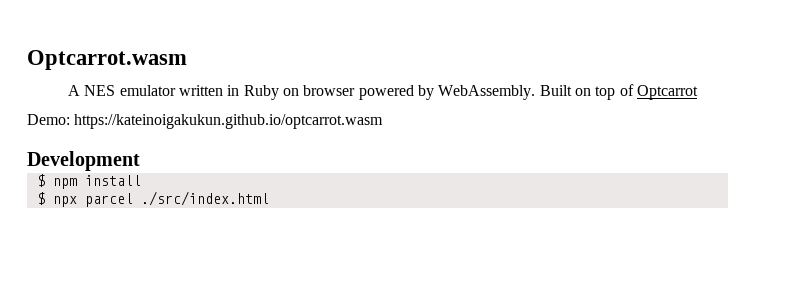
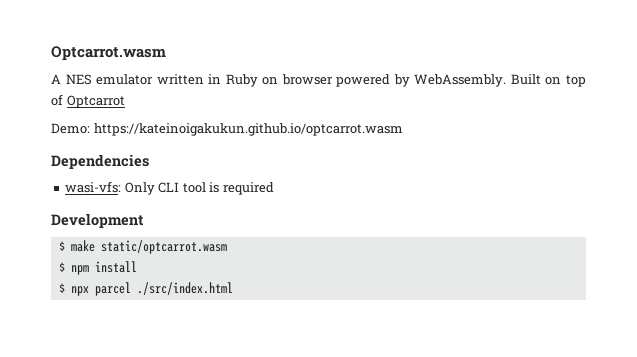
+ Dependencies
+ wasi-vfs: Only CLI tool is required
  Development
+ $ make static/optcarrot.wasm

